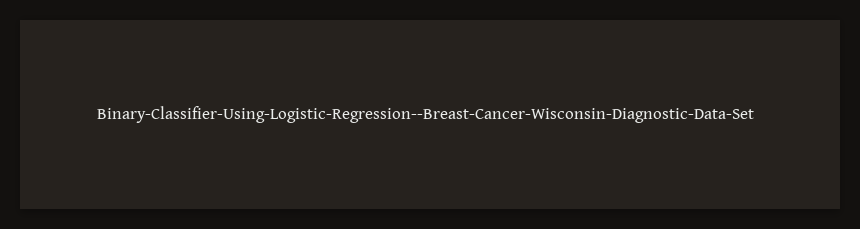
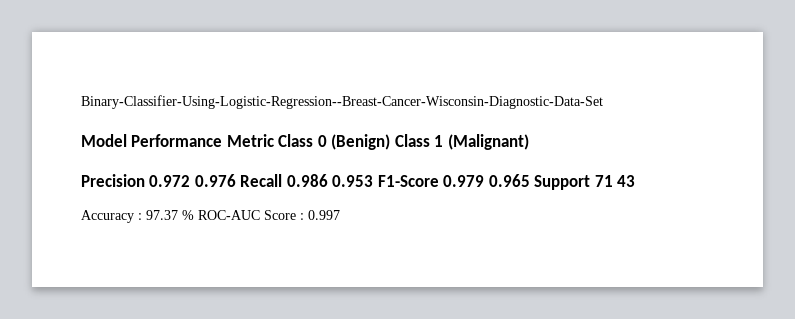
+ Model Performance Metric Class 0 (Benign) Class 1 (Malignant)
+ Precision 0.972 0.976 Recall 0.986 0.953 F1-Score 0.979 0.965 Support 71 43
+ Accuracy : 97.37 % ROC-AUC Score : 0.997

